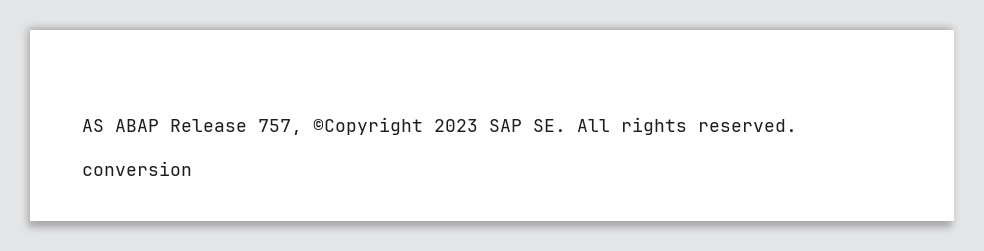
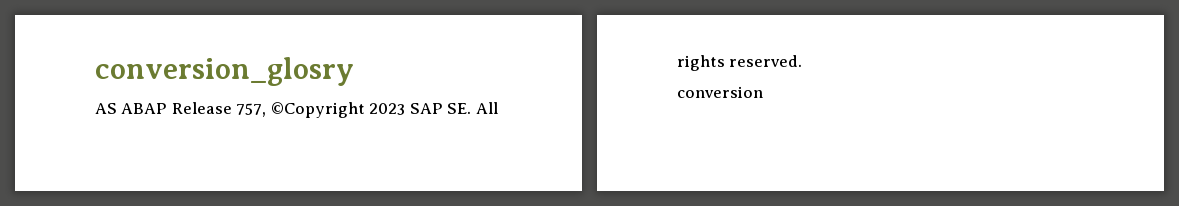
+ conversion_glosry

